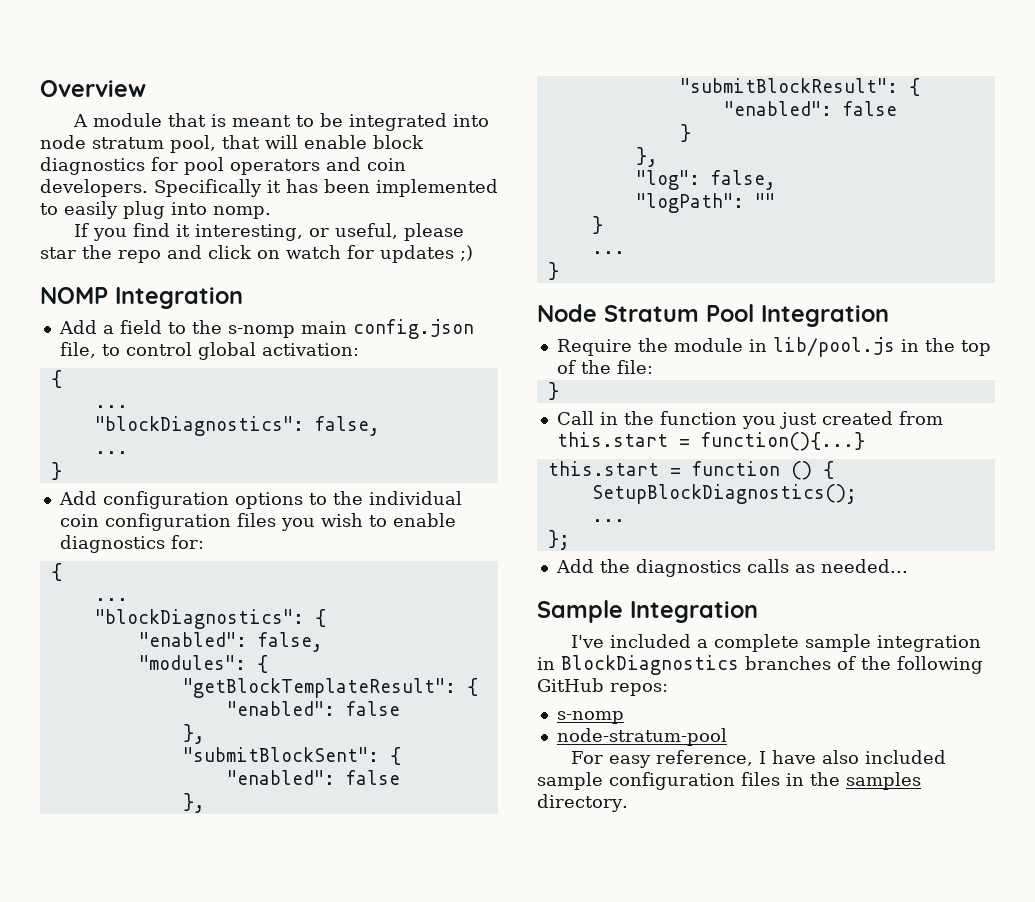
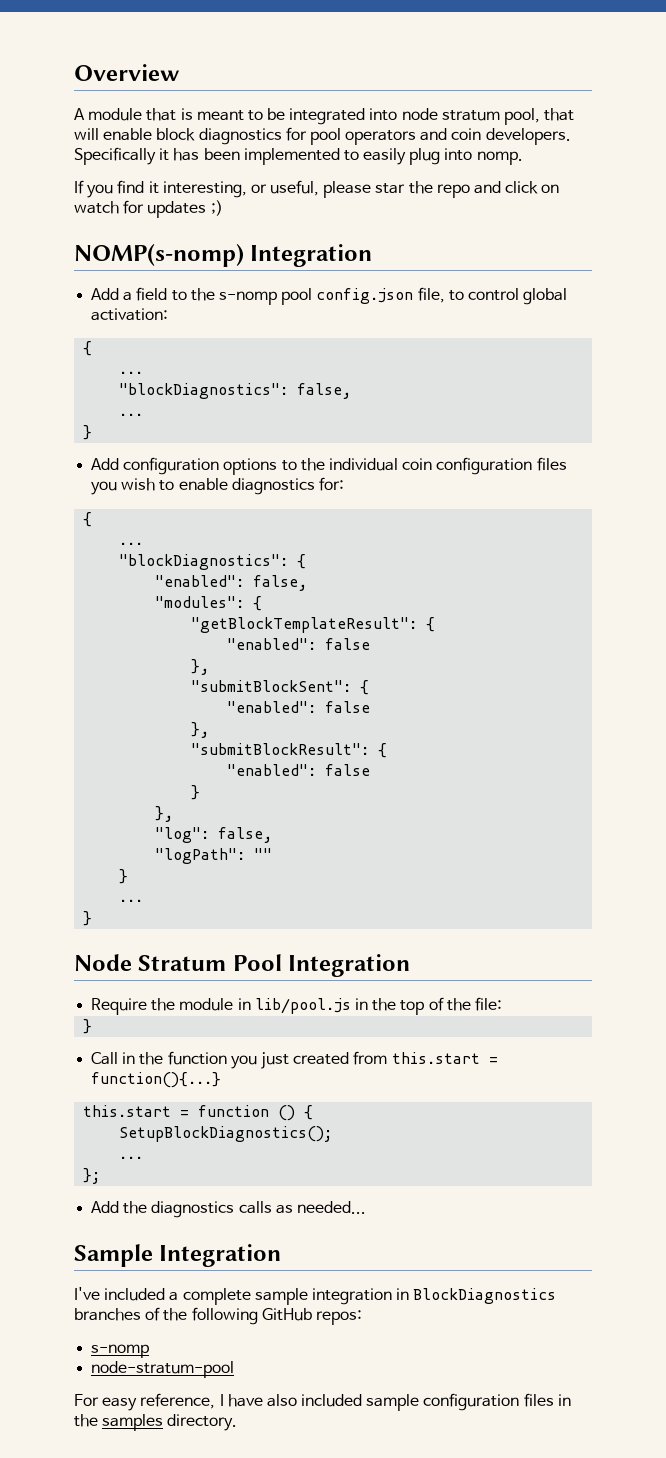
- NOMP Integration
+ NOMP(s-nomp) Integration
- Add a field to the s-nomp main config.json file, to control global activation:
+ Add a field to the s-nomp pool config.json file, to control global activation:

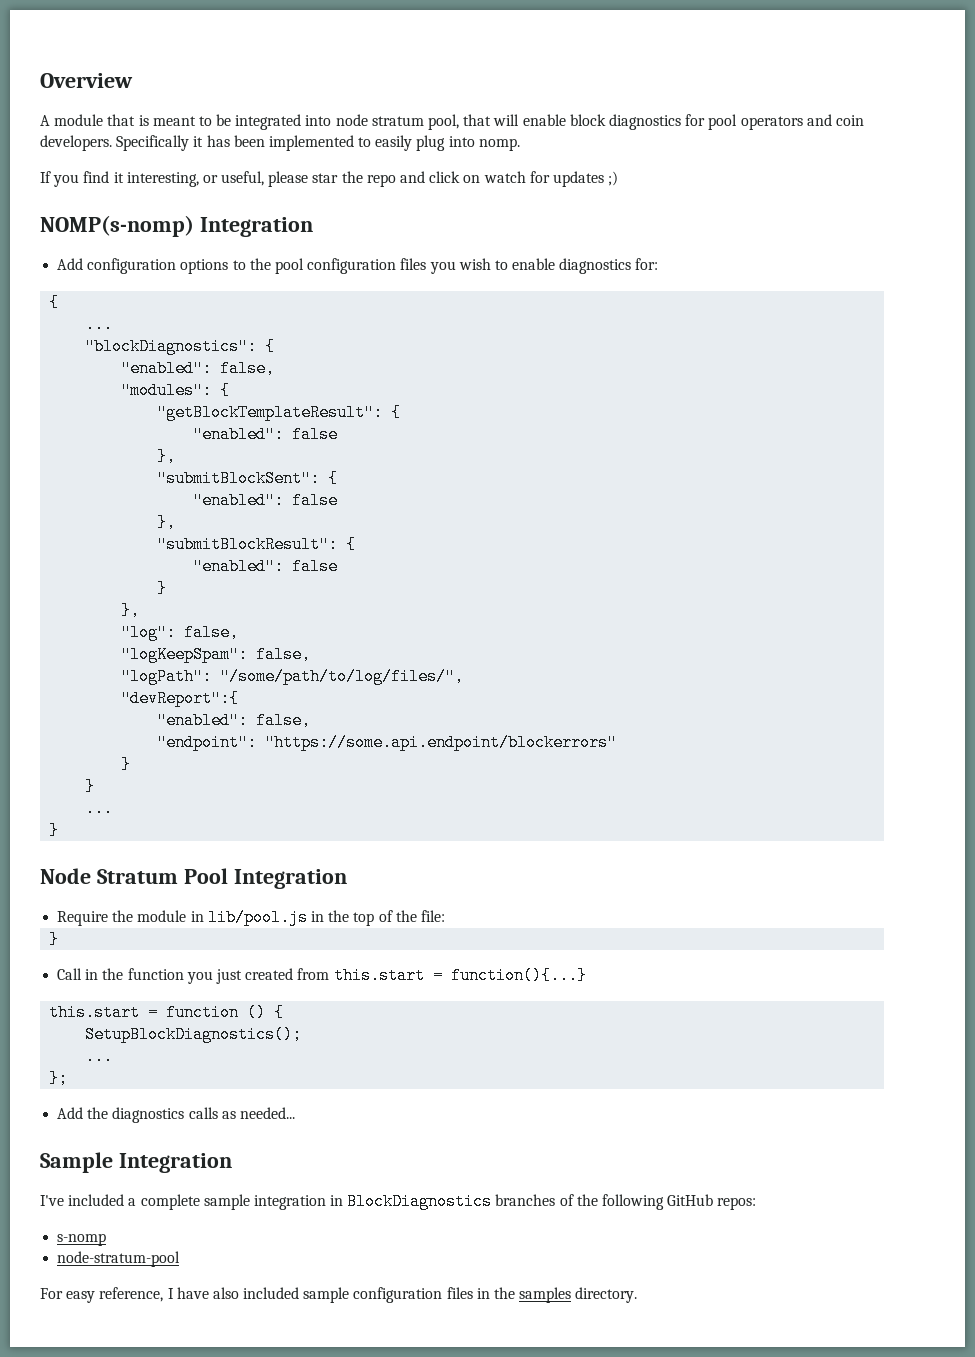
- Add a field to the s-nomp pool config.json file, to control global activation:
- {
- ...
- "blockDiagnostics": false,
- ...
- }
- Add configuration options to the individual coin configuration files you wish to enable diagnostics for:
+ Add configuration options to the pool configuration files you wish to enable diagnostics for:
+ "logKeepSpam": false,
- "logPath": ""
+ "logPath": "/some/path/to/log/files/",
+ "devReport":{
+ "enabled": false,
+ "endpoint": "https://some.api.endpoint/blockerrors"
+ }

